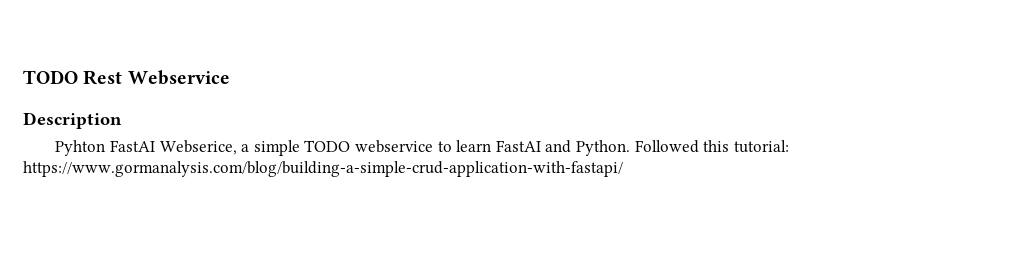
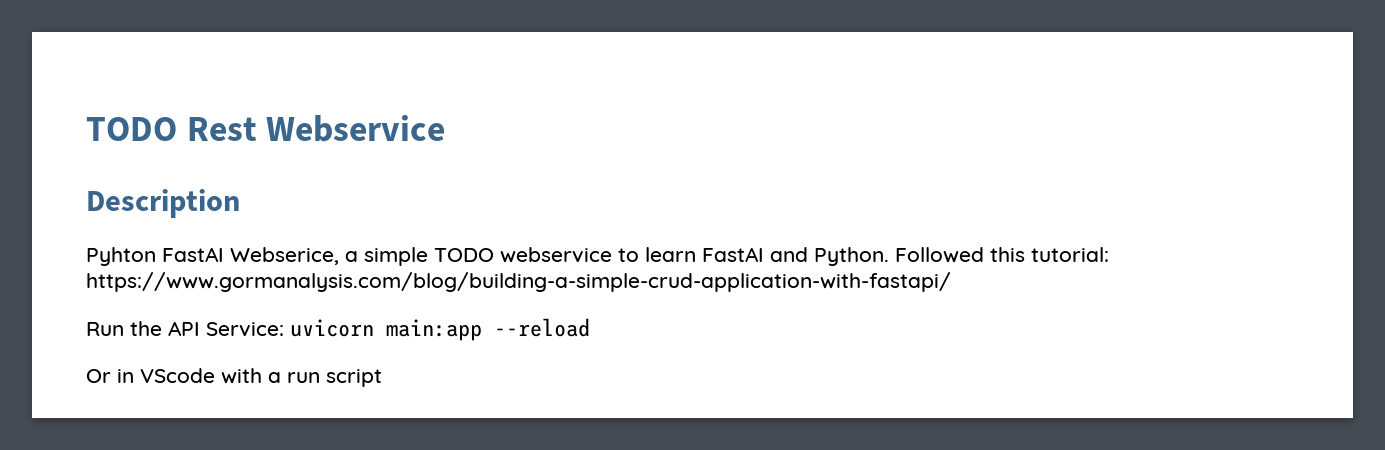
+ Run the API Service: uvicorn main:app --reload
+ Or in VScode with a run script

